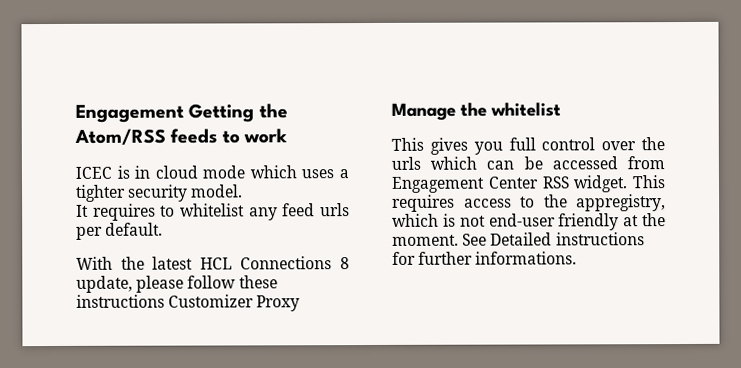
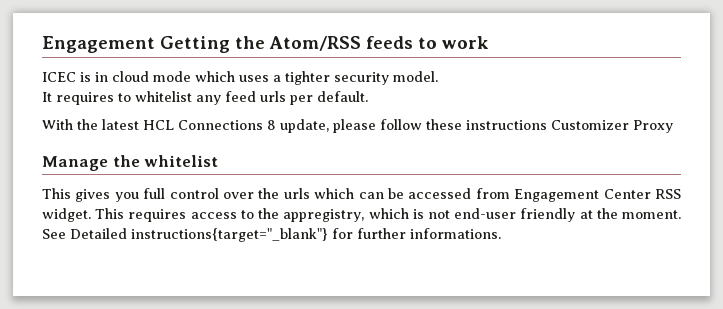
- See Detailed instructions for further informations.
+ See Detailed instructions{target="_blank"} for further informations.

